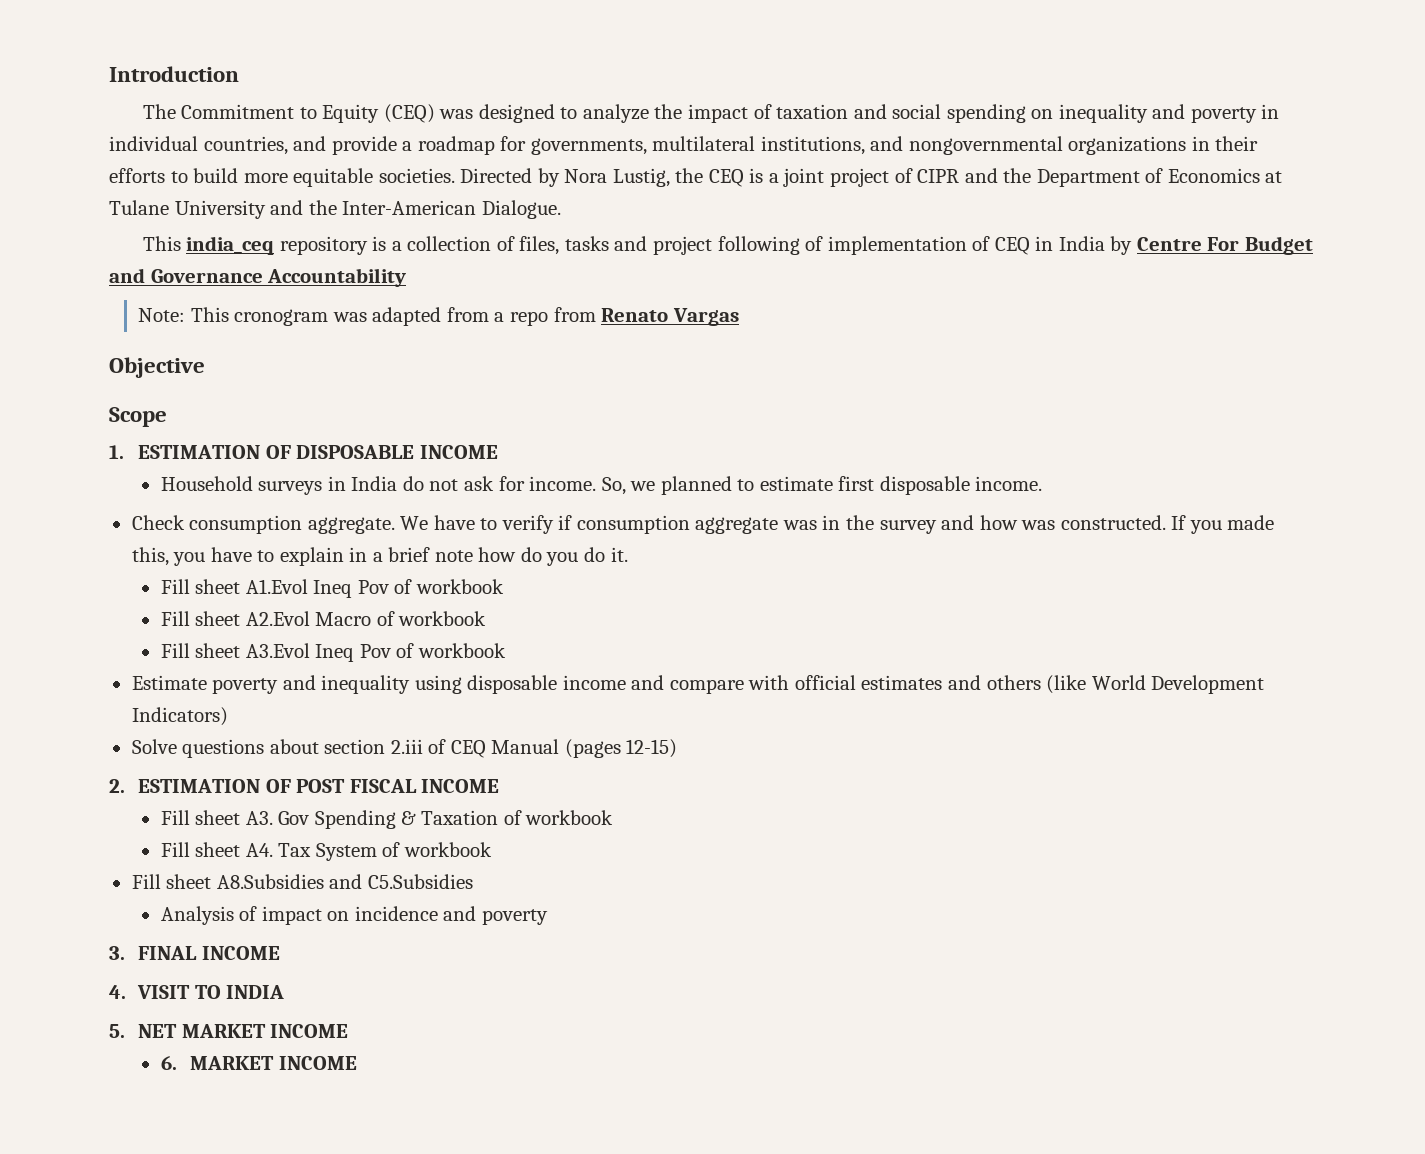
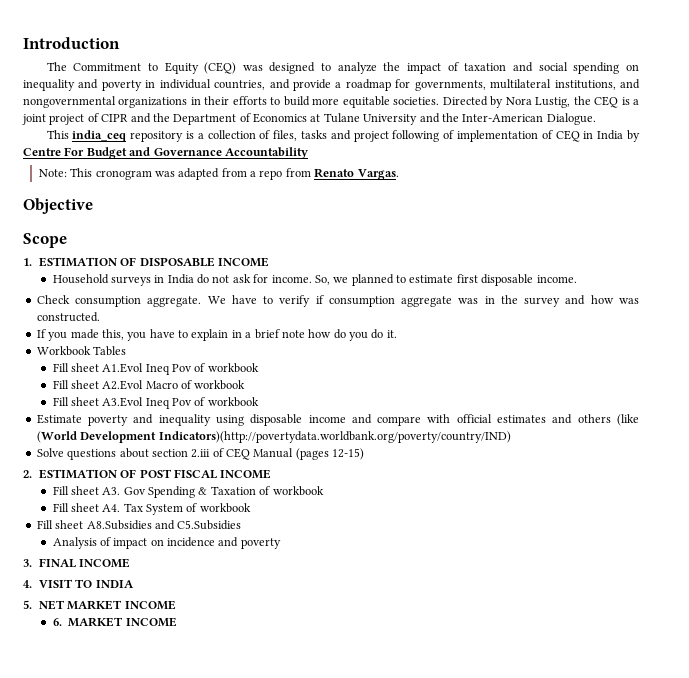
- Note: This cronogram was adapted from a repo from Renato Vargas
+ Note: This cronogram was adapted from a repo from Renato Vargas.
- We have to verify if consumption aggregate was in the survey and how was constructed. If you made this, you have to explain in a brief note how do you do it.
+ We have to verify if consumption aggregate was in the survey and how was constructed.
+ If you made this, you have to explain in a brief note how do you do it.
+ Workbook Tables
- Estimate poverty and inequality using disposable income and compare with official estimates and others (like World Development Indicators)
+ Estimate poverty and inequality using disposable income and compare with official estimates and others (like (World Development Indicators)(http://povertydata.worldbank.org/poverty/country/IND)

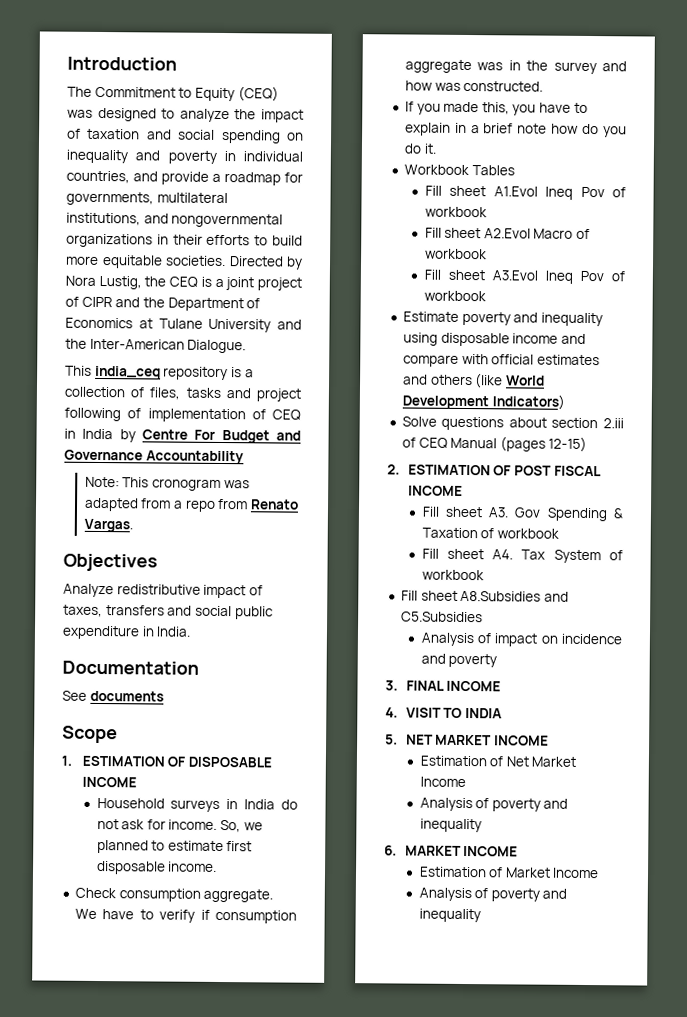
- Objective
+ Objectives
+ Analyze redistributive impact of taxes, transfers and social public expenditure in India.
+ Documentation
+ See documents
- Estimate poverty and inequality using disposable income and compare with official estimates and others (like (World Development Indicators)(http://povertydata.worldbank.org/poverty/country/IND)
+ Estimate poverty and inequality using disposable income and compare with official estimates and others (like World Development Indicators)
+ Estimation of Net Market Income
+ Analysis of poverty and inequality
  6. MARKET INCOME
+ Estimation of Market Income
+ Analysis of poverty and inequality

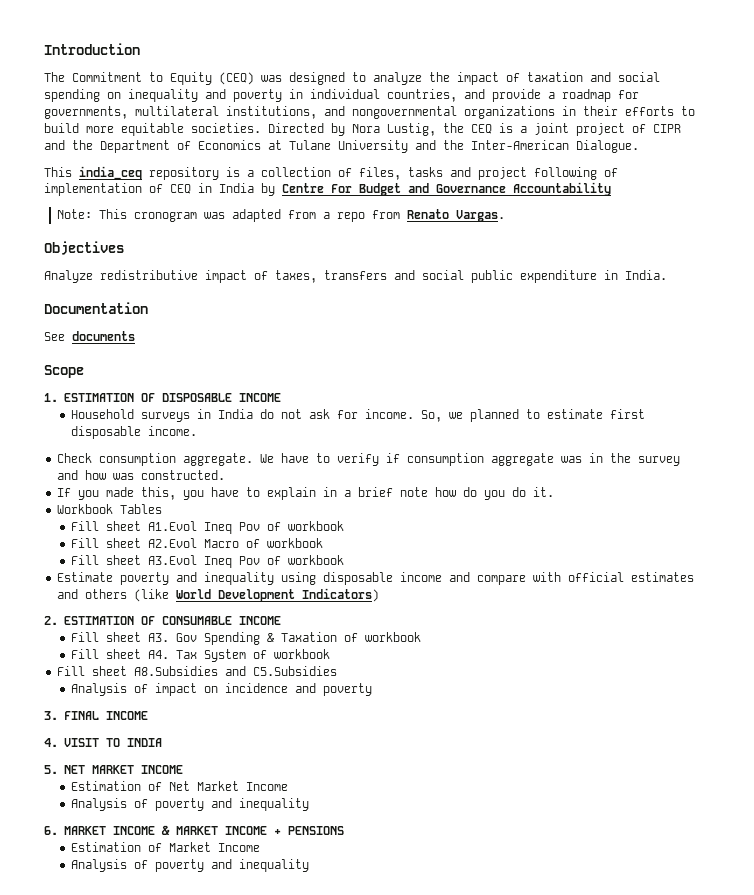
- Solve questions about section 2.iii of CEQ Manual (pages 12-15)
- 2. ESTIMATION OF POST FISCAL INCOME
+ 2. ESTIMATION OF CONSUMABLE INCOME
- 6. MARKET INCOME
+ 6. MARKET INCOME & MARKET INCOME + PENSIONS

